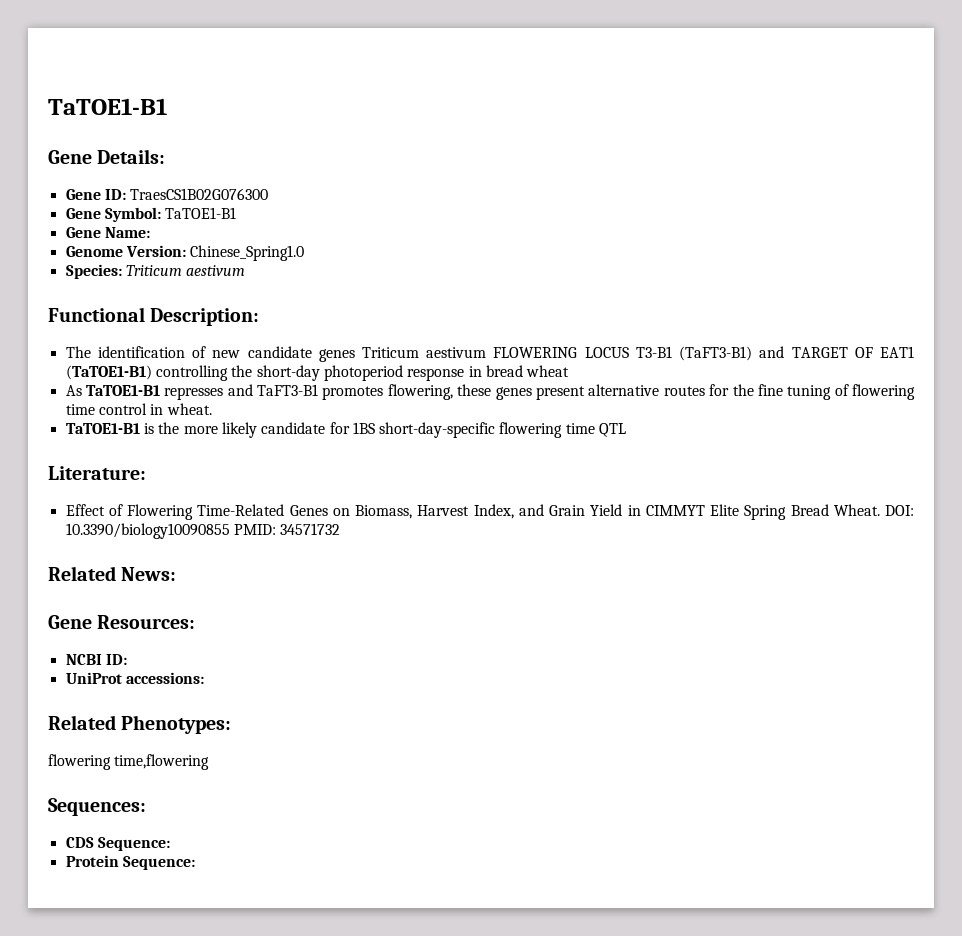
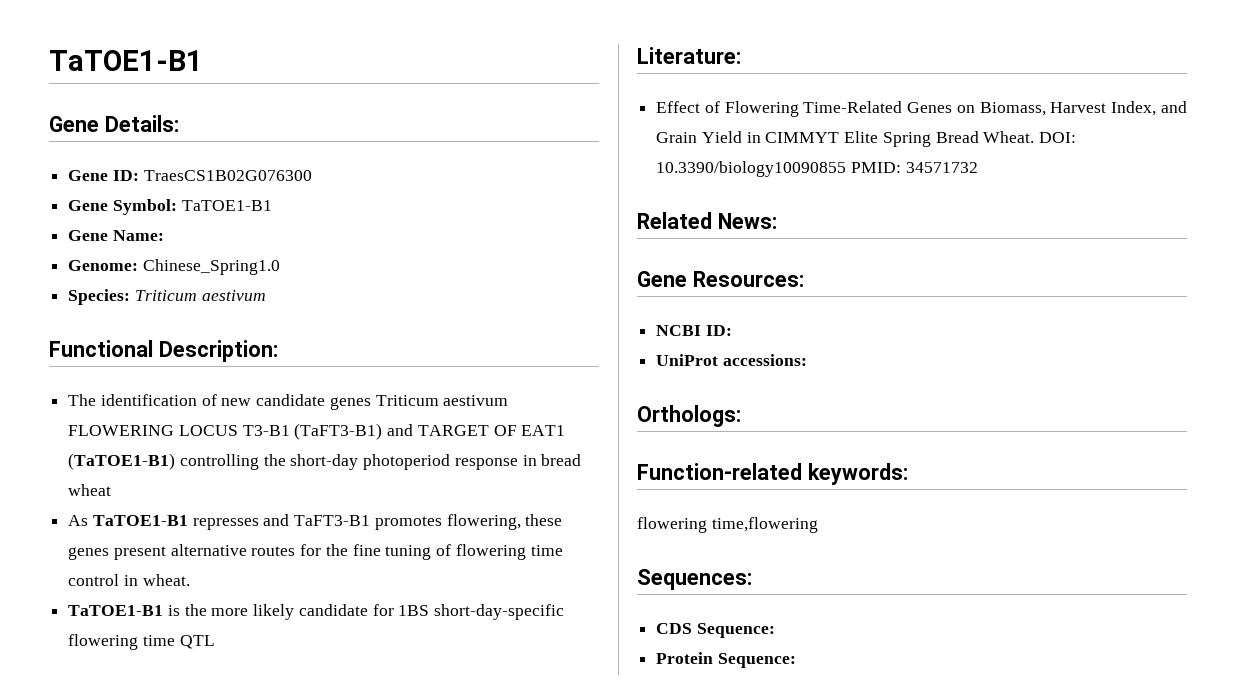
- Genome Version: Chinese_Spring1.0
+ Genome: Chinese_Spring1.0
- Related Phenotypes:
+ Orthologs:
+ Function-related keywords:

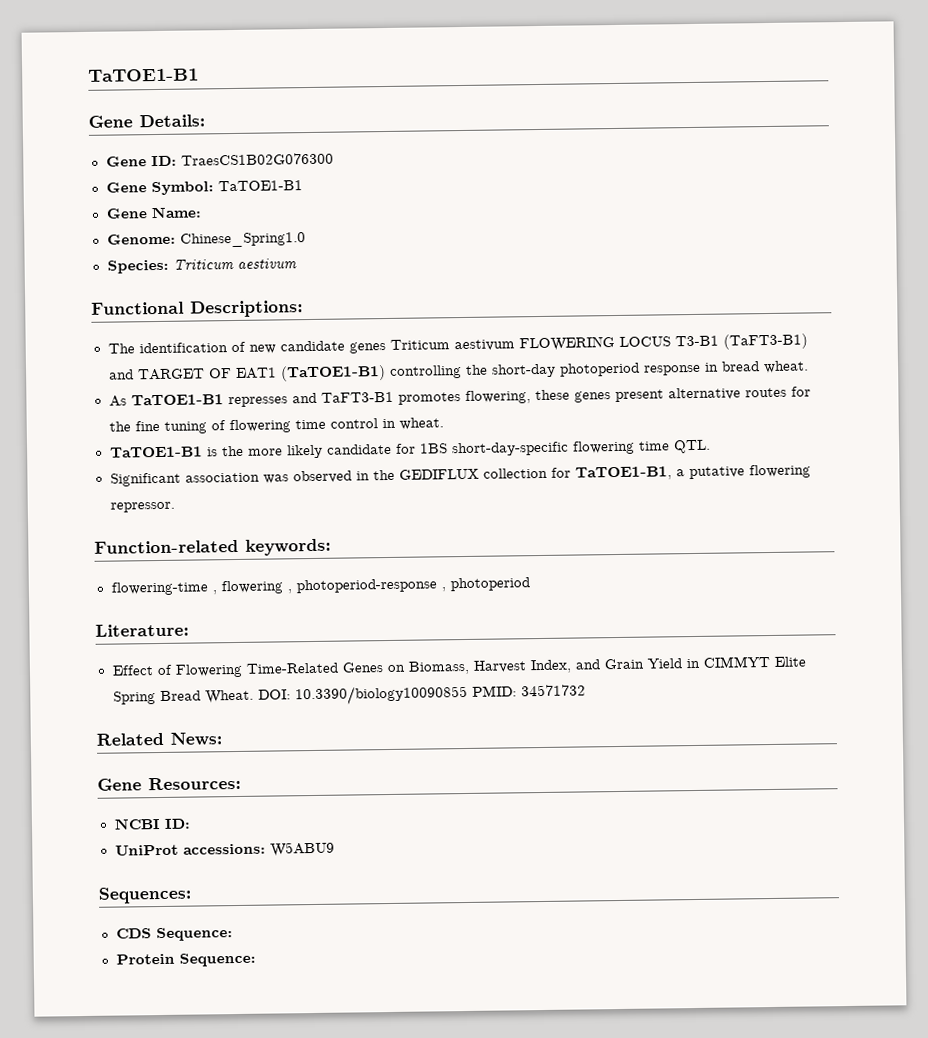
- Functional Description:
+ Functional Descriptions:
- The identification of new candidate genes Triticum aestivum FLOWERING LOCUS T3-B1 (TaFT3-B1) and TARGET OF EAT1 (TaTOE1-B1) controlling the short-day photoperiod response in bread wheat
+ The identification of new candidate genes Triticum aestivum FLOWERING LOCUS T3-B1 (TaFT3-B1) and TARGET OF EAT1 (TaTOE1-B1) controlling the short-day photoperiod response in bread wheat.
- TaTOE1-B1 is the more likely candidate for 1BS short-day-specific flowering time QTL
+ TaTOE1-B1 is the more likely candidate for 1BS short-day-specific flowering time QTL.
+ Significant association was observed in the GEDIFLUX collection for TaTOE1-B1, a putative flowering repressor.
+ Function-related keywords:
+ flowering-time , flowering , photoperiod-response , photoperiod
- UniProt accessions:
- Orthologs:
- Function-related keywords:
- flowering time,flowering
+ UniProt accessions: W5ABU9

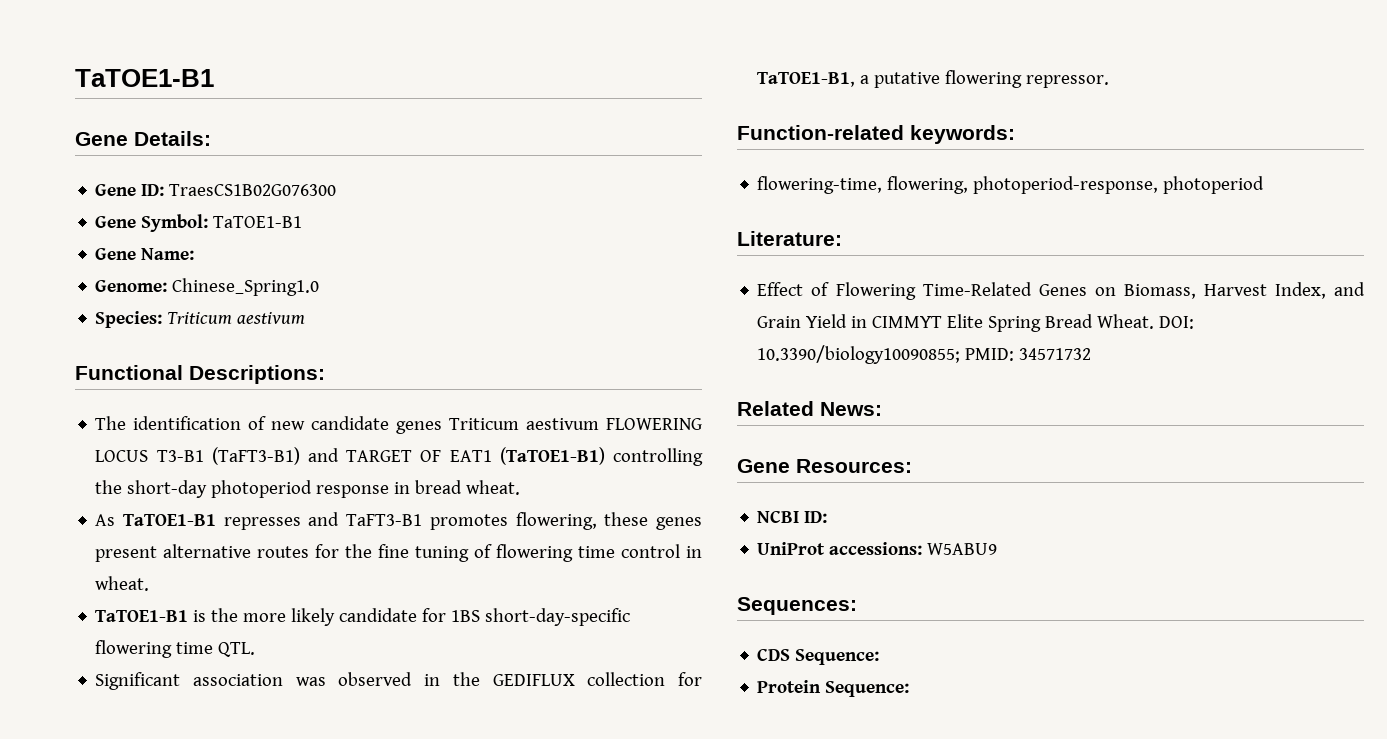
- flowering-time , flowering , photoperiod-response , photoperiod
+ flowering-time, flowering, photoperiod-response, photoperiod
- DOI: 10.3390/biology10090855 PMID: 34571732
+ DOI: 10.3390/biology10090855; PMID: 34571732

